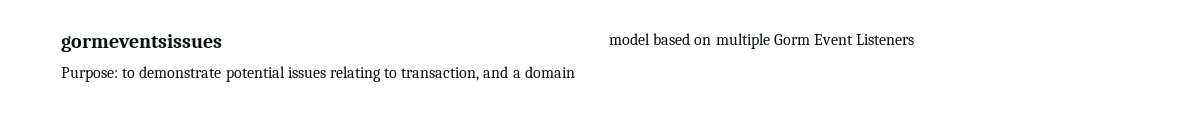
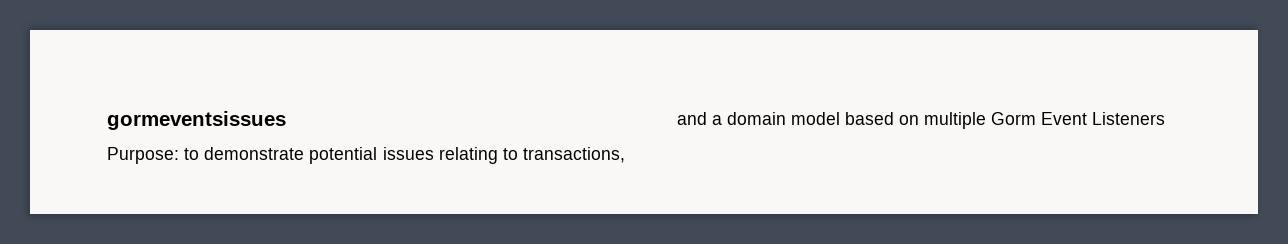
- Purpose: to demonstrate potential issues relating to transaction, and a domain model based on multiple Gorm Event Listeners
+ Purpose: to demonstrate potential issues relating to transactions, and a domain model based on multiple Gorm Event Listeners

